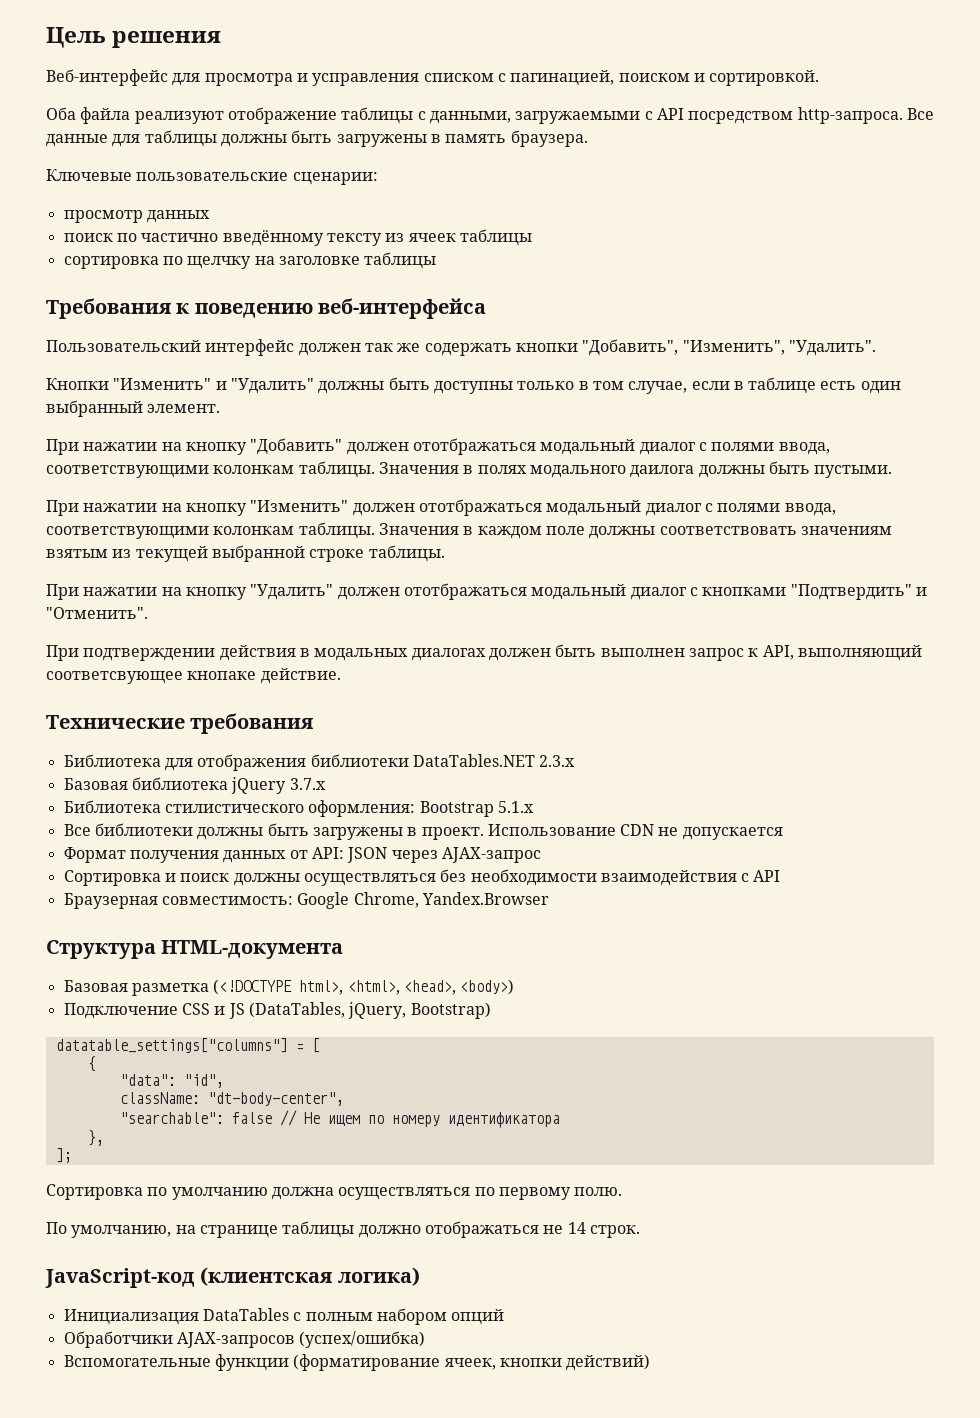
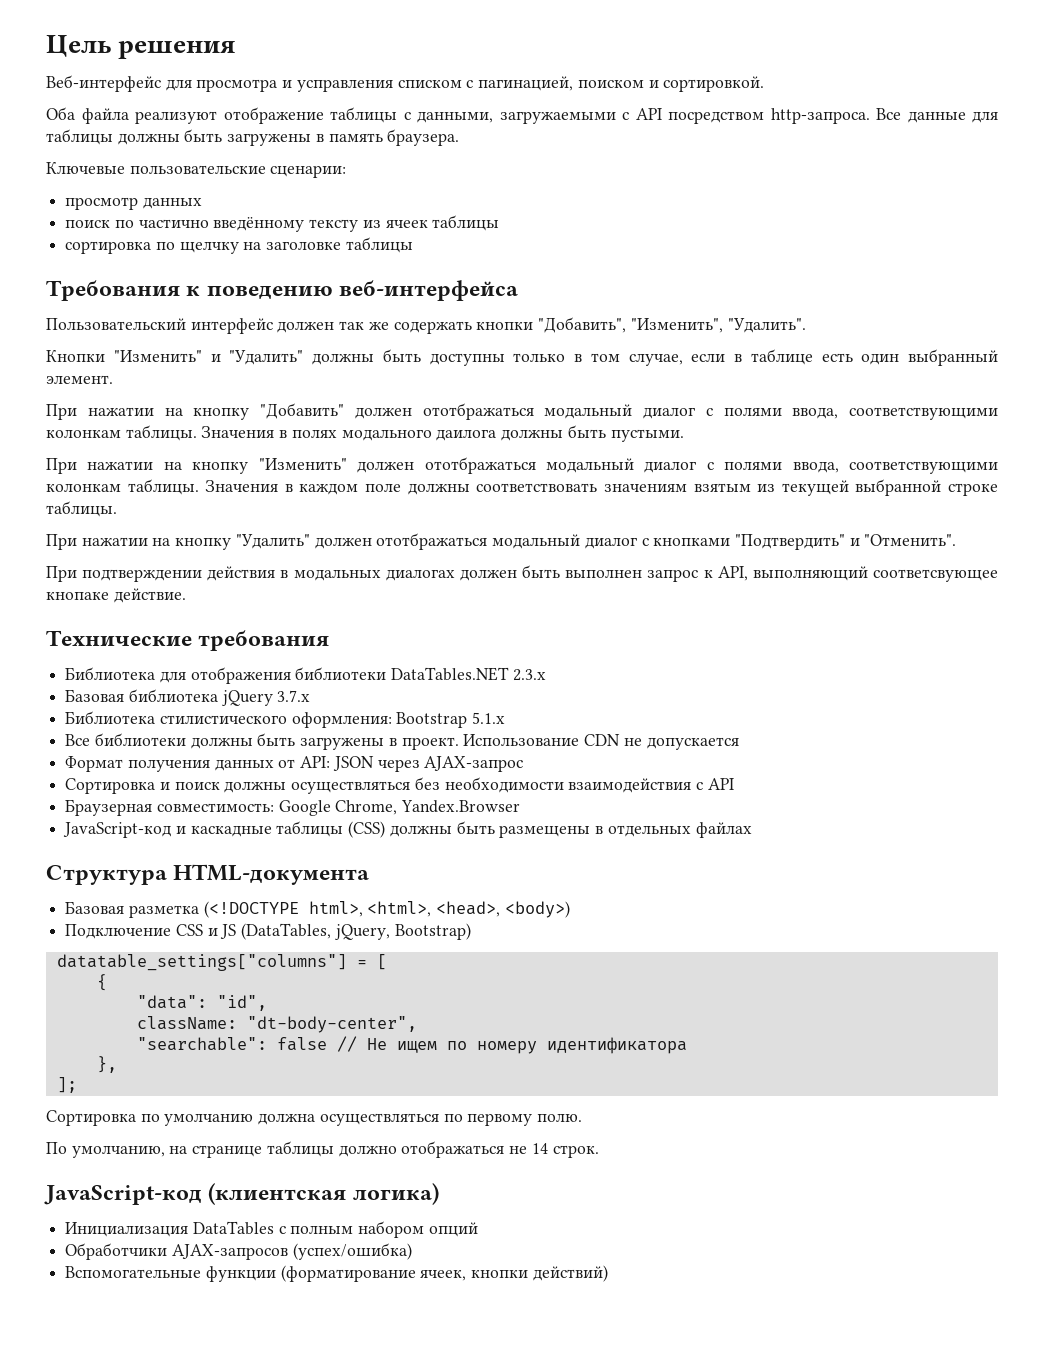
+ JavaScript-код и каскадные таблицы (CSS) должны быть размещены в отдельных файлах

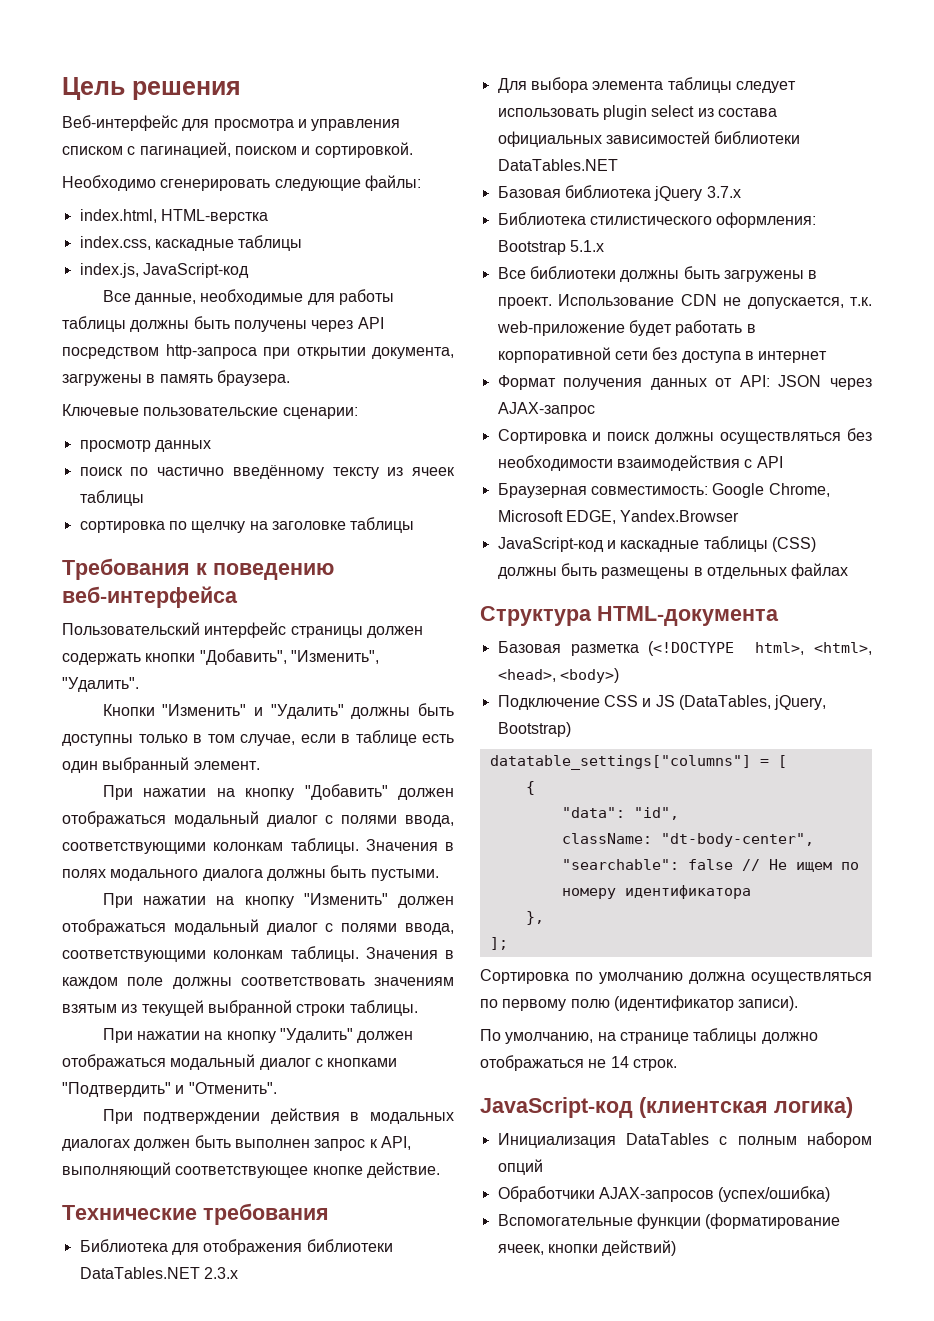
- Веб-интерфейс для просмотра и усправления списком с пагинацией, поиском и сортировкой.
+ Веб-интерфейс для просмотра и управления списком с пагинацией, поиском и сортировкой.
- Оба файла реализуют отображение таблицы с данными, загружаемыми с API посредством http-запроса. Все данные для таблицы должны быть загружены в память браузера.
+ Необходимо сгенерировать следующие файлы:
+ index.html, HTML-верстка
+ index.css, каскадные таблицы
+ index.js, JavaScript-код
+ Все данные, необходимые для работы таблицы должны быть получены через API посредством http-запроса при открытии документа, загружены в память браузера.
- Пользовательский интерфейс должен так же содержать кнопки "Добавить", "Изменить", "Удалить".
+ Пользовательский интерфейс страницы должен содержать кнопки "Добавить", "Изменить", "Удалить".
- При нажатии на кнопку "Добавить" должен ототбражаться модальный диалог с полями ввода, соответствующими колонкам таблицы.
+ При нажатии на кнопку "Добавить" должен отображаться модальный диалог с полями ввода, соответствующими колонкам таблицы.
- Значения в полях модального даилога должны быть пустыми.
+ Значения в полях модального диалога должны быть пустыми.
- При нажатии на кнопку "Изменить" должен ототбражаться модальный диалог с полями ввода, соответствующими колонкам таблицы.
+ При нажатии на кнопку "Изменить" должен отображаться модальный диалог с полями ввода, соответствующими колонкам таблицы.
- Значения в каждом поле должны соответствовать значениям взятым из текущей выбранной строке таблицы.
+ Значения в каждом поле должны соответствовать значениям взятым из текущей выбранной строки таблицы.
- При нажатии на кнопку "Удалить" должен ототбражаться модальный диалог с кнопками "Подтвердить" и "Отменить".
+ При нажатии на кнопку "Удалить" должен отображаться модальный диалог с кнопками "Подтвердить" и "Отменить".
- При подтверждении действия в модальных диалогах должен быть выполнен запрос к API, выполняющий соответсвующее кнопаке действие.
+ При подтверждении действия в модальных диалогах должен быть выполнен запрос к API, выполняющий соответствующее кнопке действие.
+ Для выбора элемента таблицы следует использовать plugin select из состава официальных зависимостей библиотеки DataTables.NET
- Использование CDN не допускается
+ Использование CDN не допускается, т.к. web-приложение будет работать в корпоративной сети без доступа в интернет
- Браузерная совместимость: Google Chrome, Yandex.Browser
+ Браузерная совместимость: Google Chrome, Microsoft EDGE, Yandex.Browser
- Сортировка по умолчанию должна осуществляться по первому полю.
+ Сортировка по умолчанию должна осуществляться по первому полю (идентификатор записи).

